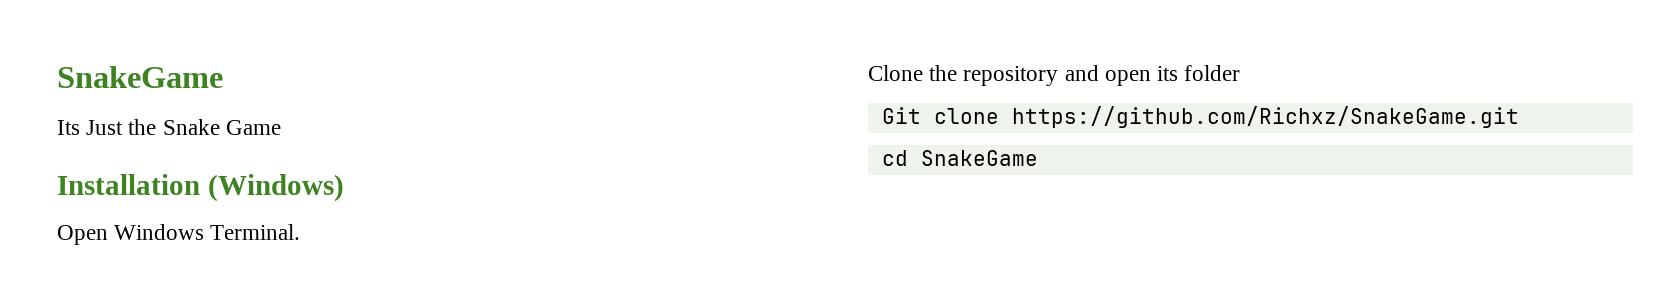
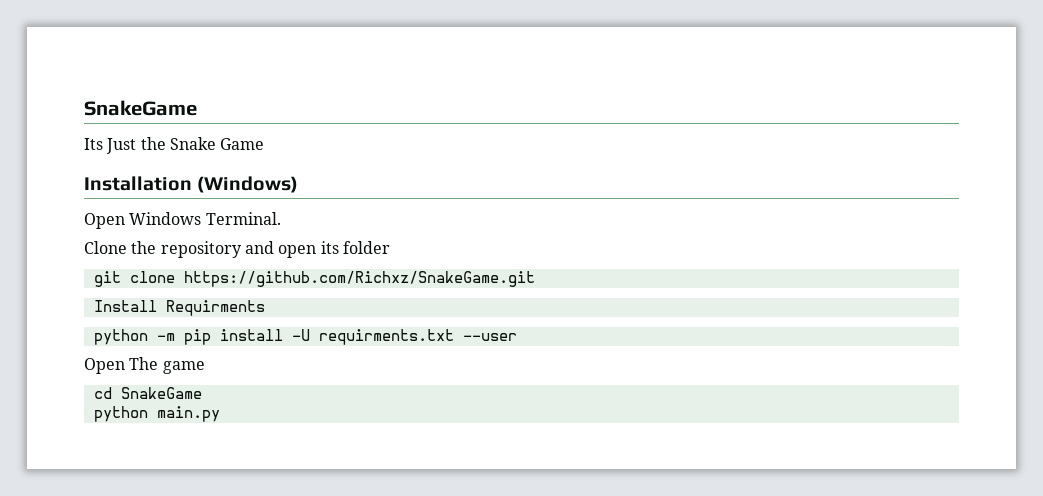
- Git clone https://github.com/Richxz/SnakeGame.git
+ git clone https://github.com/Richxz/SnakeGame.git
+ Install Requirments
+ python -m pip install -U requirments.txt --user
+ Open The game
+ python main.py

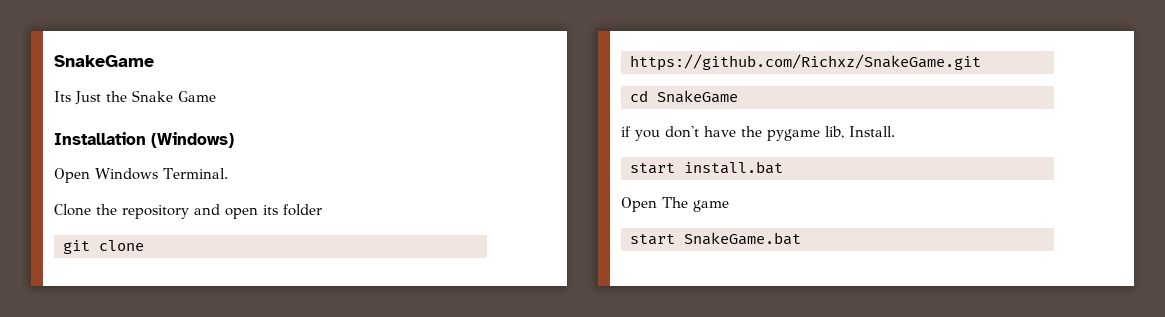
- Install Requirments
- python -m pip install -U requirments.txt --user
+ cd SnakeGame
+ if you don't have the pygame lib, Install.
+ start install.bat
- cd SnakeGame
- python main.py
+ start SnakeGame.bat

